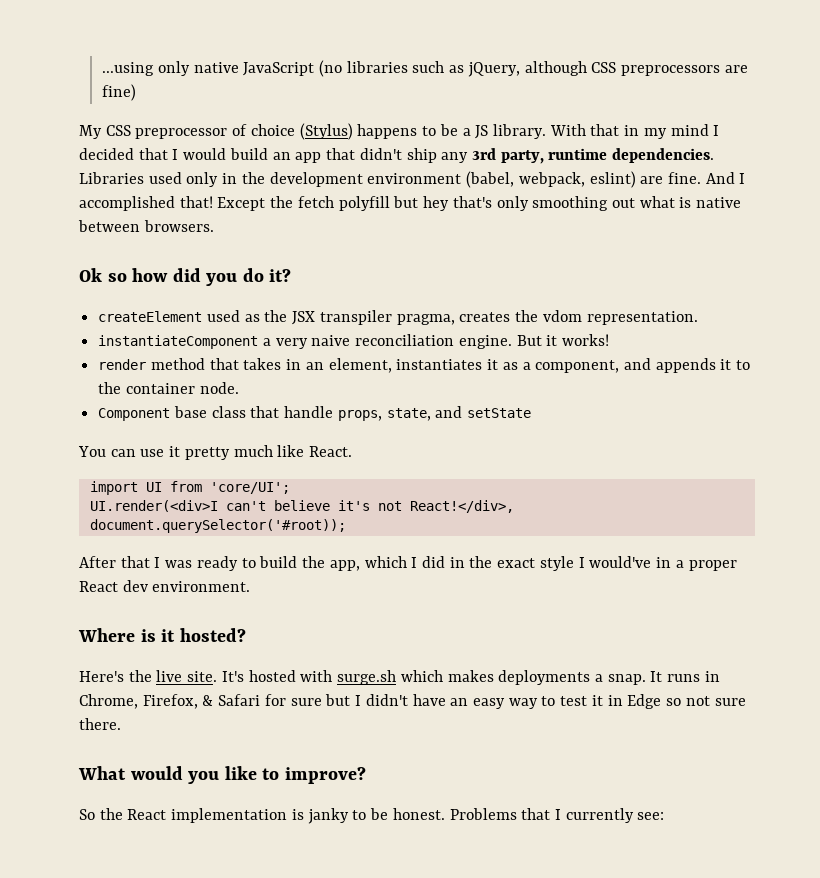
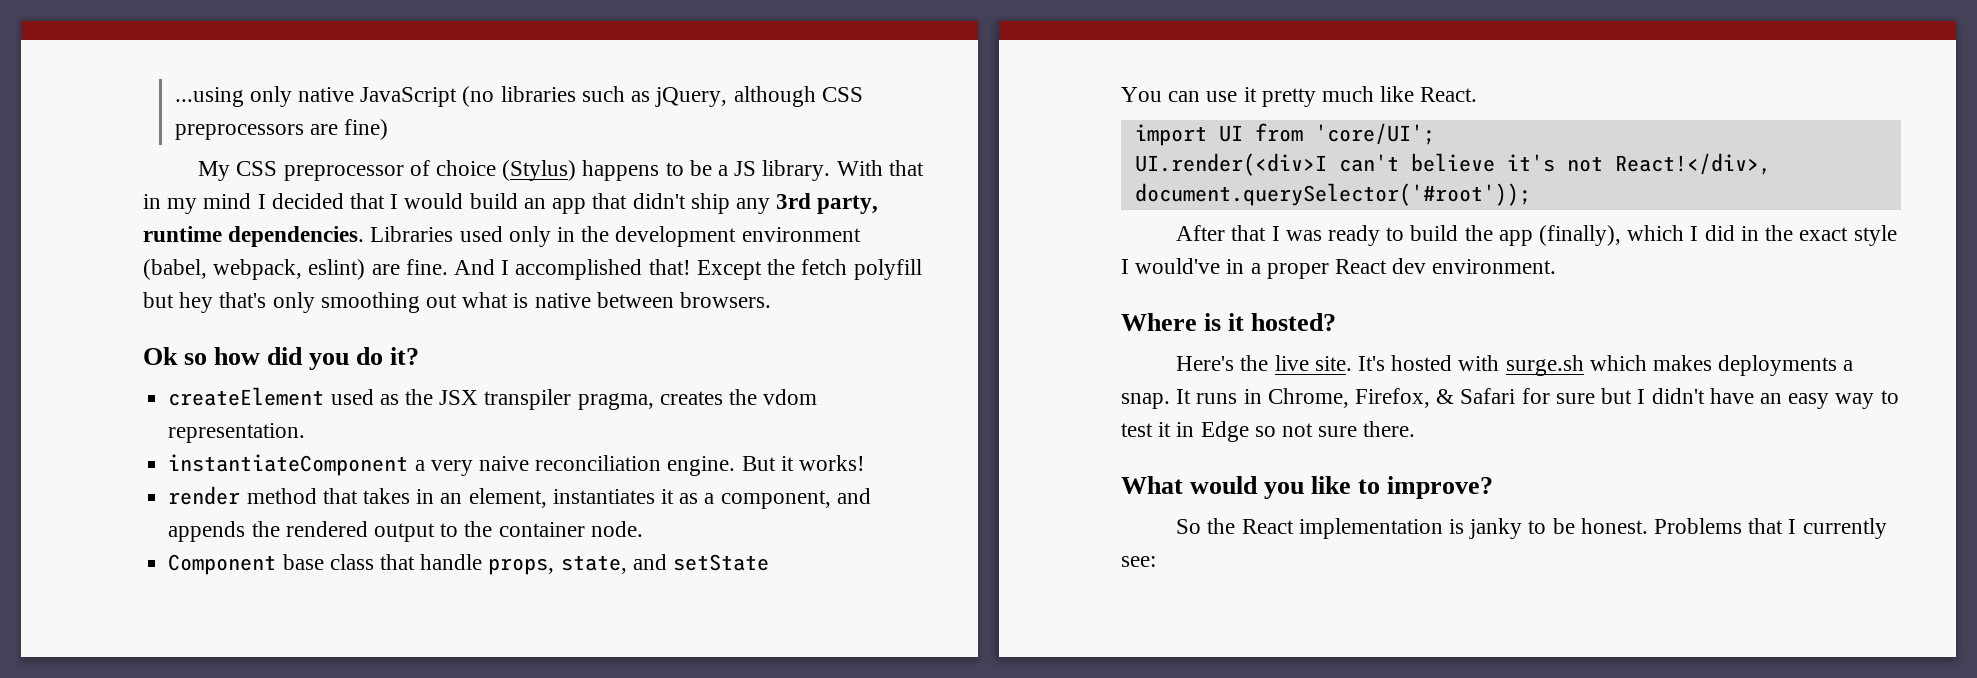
- render method that takes in an element, instantiates it as a component, and appends it to the container node.
+ render method that takes in an element, instantiates it as a component, and appends the rendered output to the container node.
- UI.render(<div>I can't believe it's not React!</div>, document.querySelector('#root));
+ UI.render(<div>I can't believe it's not React!</div>, document.querySelector('#root'));
- After that I was ready to build the app, which I did in the exact style I would've in a proper React dev environment.
+ After that I was ready to build the app (finally), which I did in the exact style I would've in a proper React dev environment.

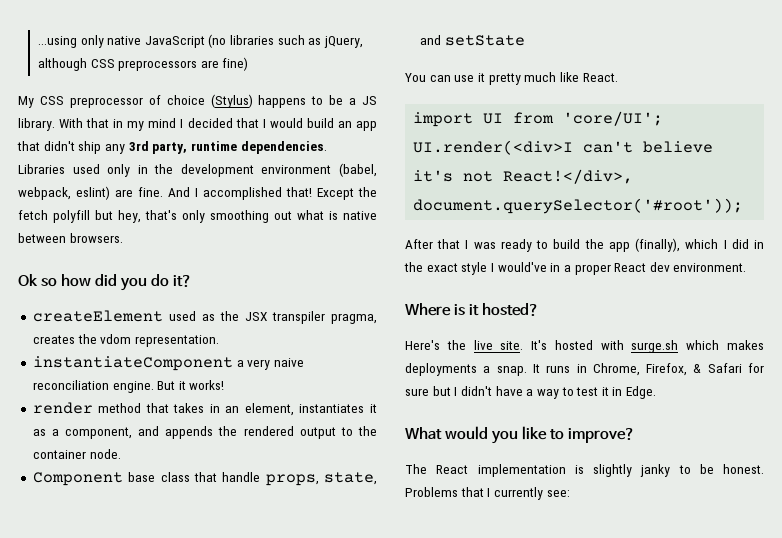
- Except the fetch polyfill but hey that's only smoothing out what is native between browsers.
+ Except the fetch polyfill but hey, that's only smoothing out what is native between browsers.
- It runs in Chrome, Firefox, & Safari for sure but I didn't have an easy way to test it in Edge so not sure there.
+ It runs in Chrome, Firefox, & Safari for sure but I didn't have a way to test it in Edge.
- So the React implementation is janky to be honest.
+ The React implementation is slightly janky to be honest.

